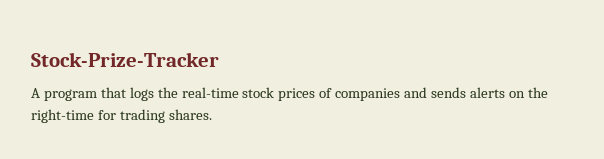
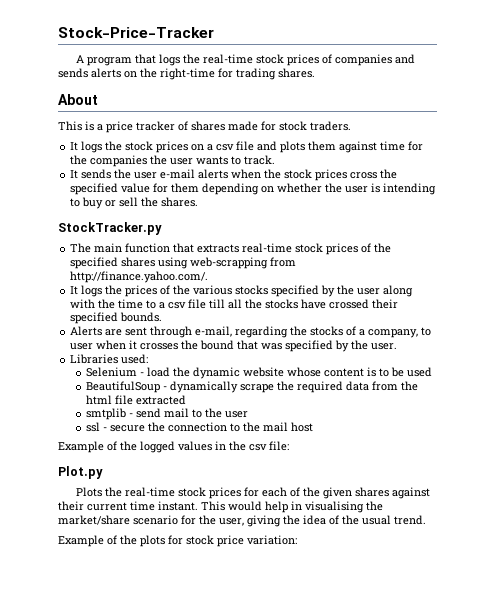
- Stock-Prize-Tracker
+ Stock-Price-Tracker
+ About
+ This is a price tracker of shares made for stock traders.
+ It logs the stock prices on a csv file and plots them against time for the companies the user wants to track.
+ It sends the user e-mail alerts when the stock prices cross the specified value for them depending on whether the user is intending to buy or sell the shares.
+ StockTracker.py
+ The main function that extracts real-time stock prices of the specified shares using web-scrapping from http://finance.yahoo.com/.
+ It logs the prices of the various stocks specified by the user along with the time to a csv file till all the stocks have crossed their specified bounds.
+ Alerts are sent through e-mail, regarding the stocks of a company, to user when it crosses the bound that was specified by the user.
+ Libraries used:
+ Selenium - load the dynamic website whose content is to be used
+ BeautifulSoup - dynamically scrape the required data from the html file extracted
+ smtplib - send mail to the user
+ ssl - secure the connection to the mail host
+ Example of the logged values in the csv file:
+ Plot.py
+ Plots the real-time stock prices for each of the given shares against their current time instant. This would help in visualising the market/share scenario for the user, giving the idea of the usual trend.
+ Example of the plots for stock price variation:

